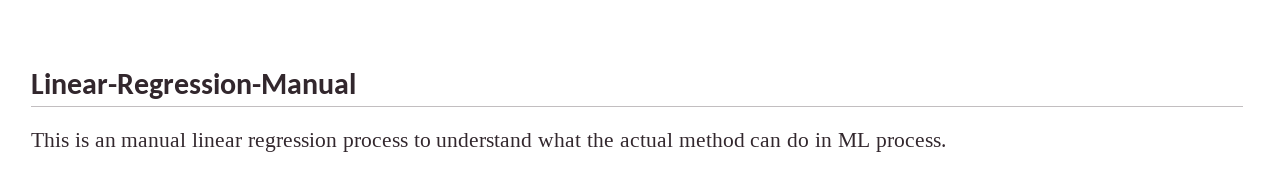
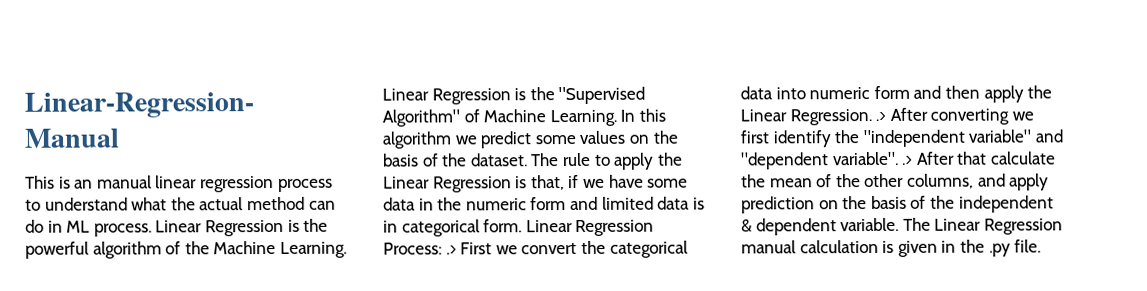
+ Linear Regression is the powerful algorithm of the Machine Learning. Linear Regression is the "Supervised Algorithm" of Machine Learning. In this algorithm we predict some values on the basis of the dataset. The rule to apply the Linear Regression is that, if we have some data in the numeric form and limited data is in categorical form. Linear Regression Process: .> First we convert the categorical data into numeric form and then apply the Linear Regression. .> After converting we first identify the "independent variable" and "dependent variable". .> After that calculate the mean of the other columns, and apply prediction on the basis of the independent & dependent variable. The Linear Regression manual calculation is given in the .py file.

